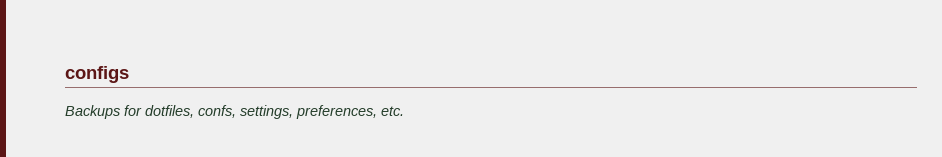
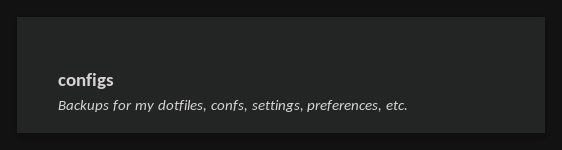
- Backups for dotfiles, confs, settings, preferences, etc.
+ Backups for my dotfiles, confs, settings, preferences, etc.

